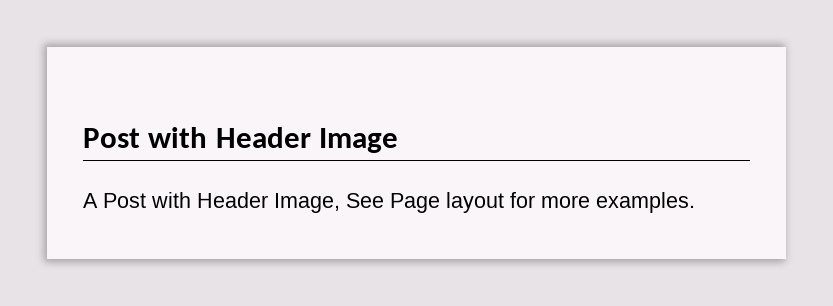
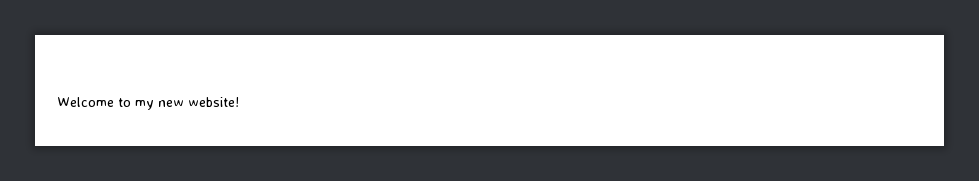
- Post with Header Image
- A Post with Header Image, See Page layout for more examples.
+ Welcome to my new website!

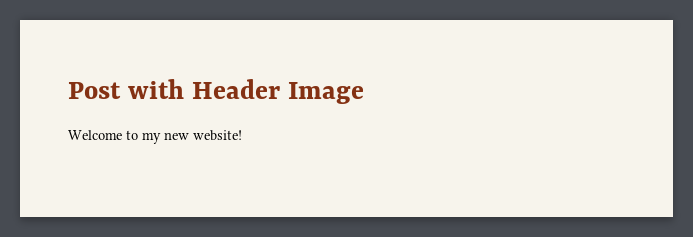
+ Post with Header Image

